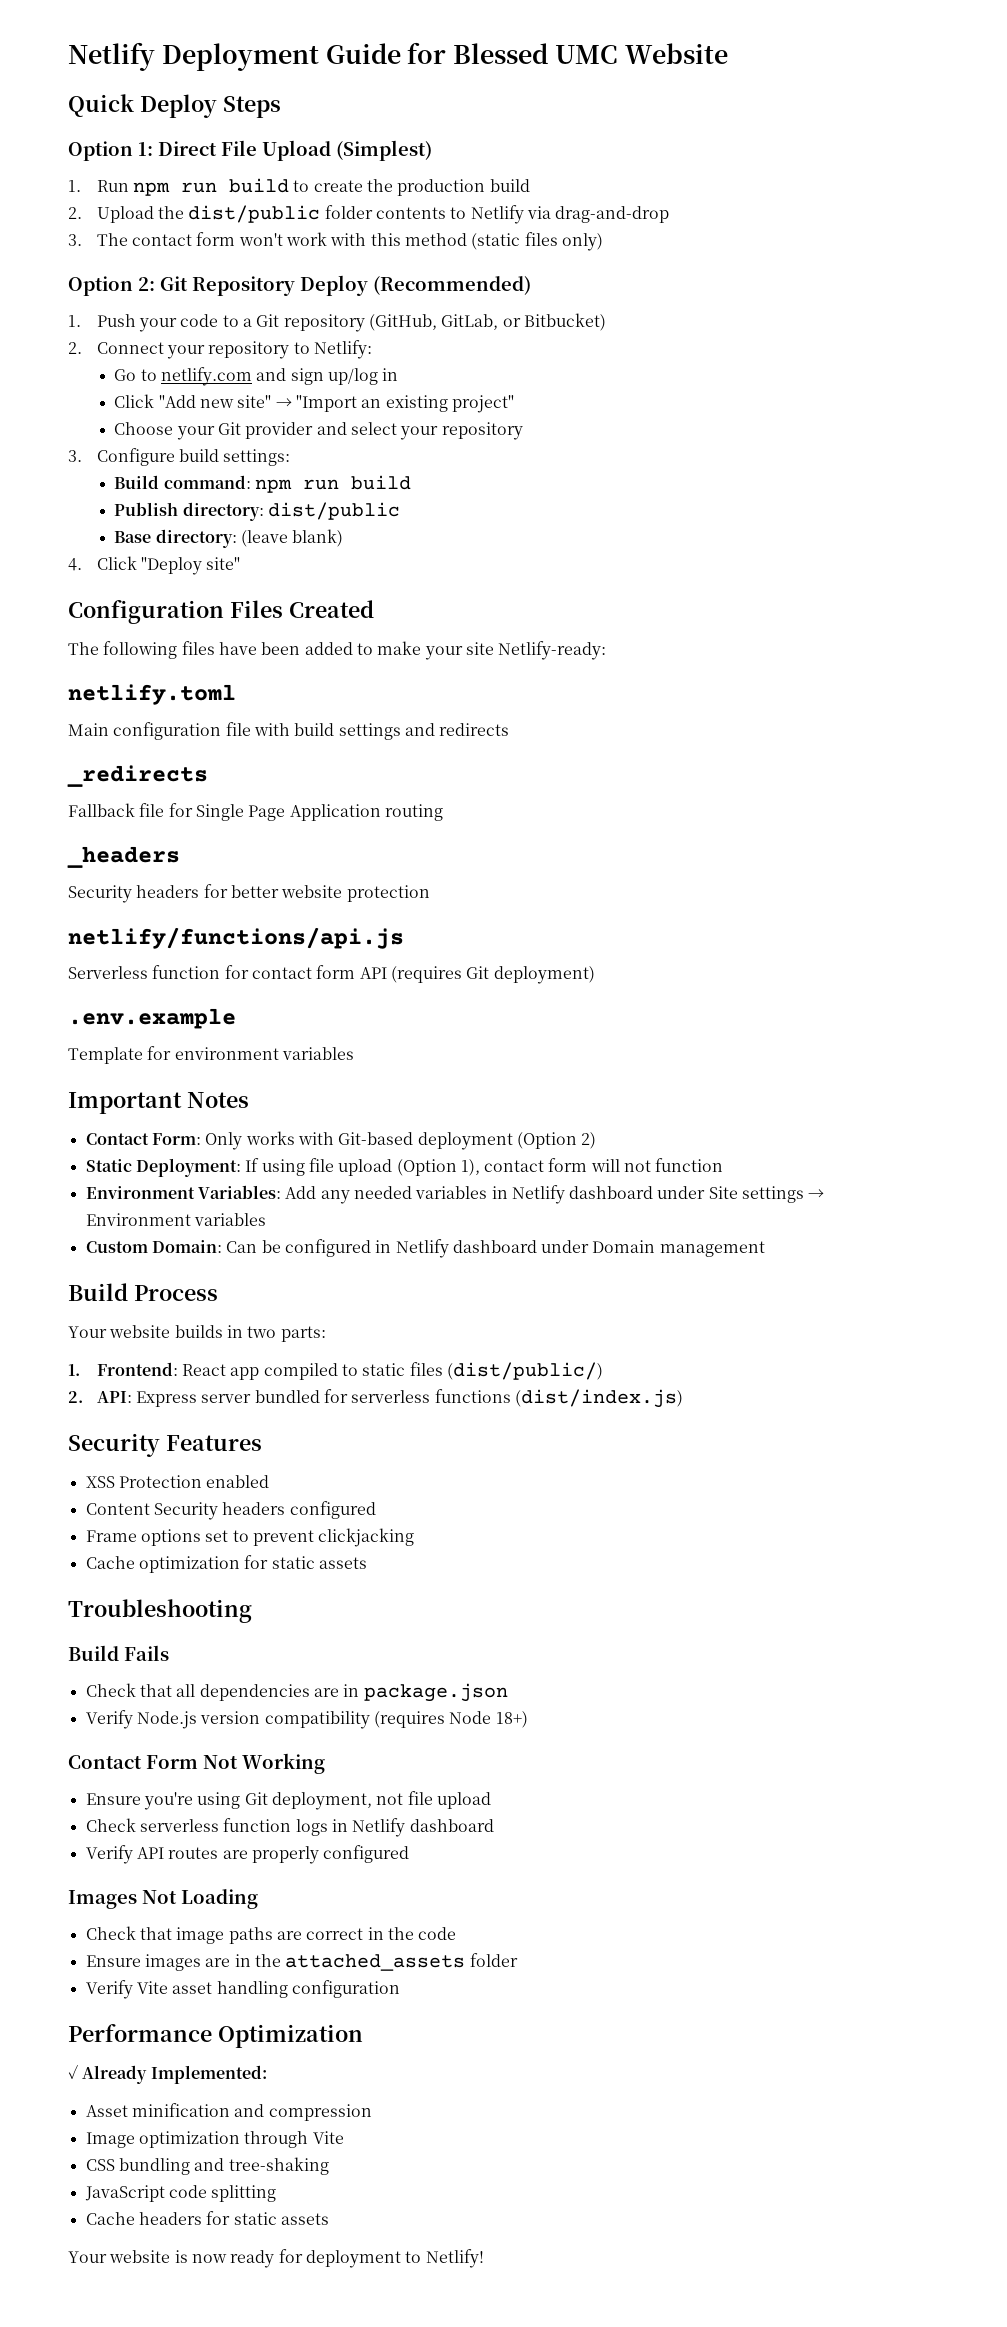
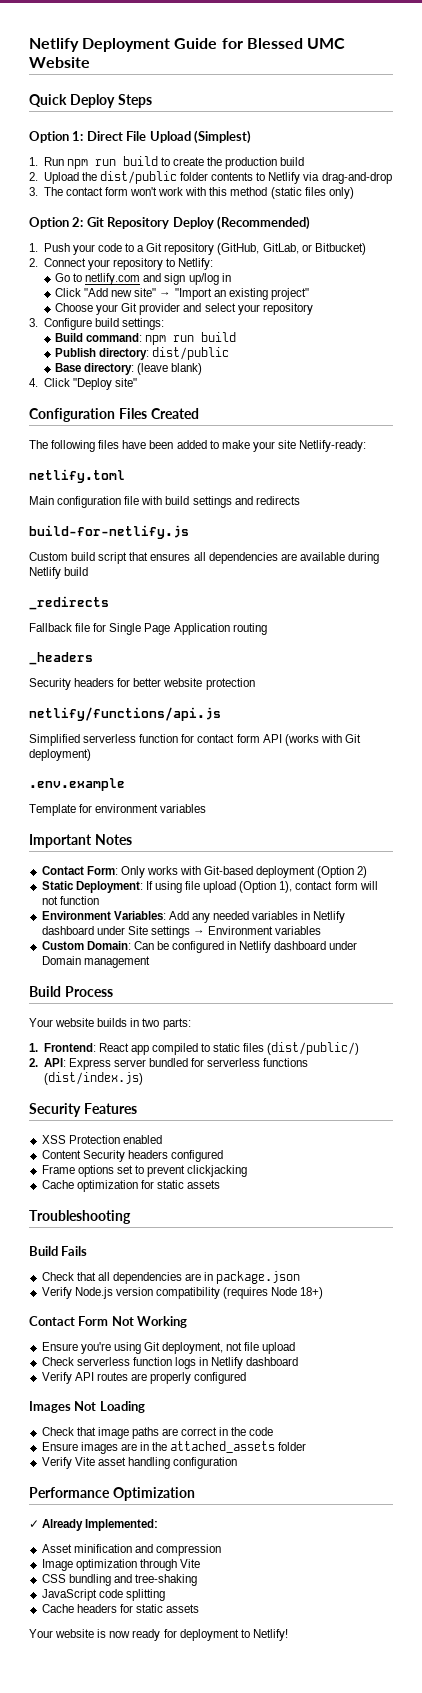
+ build-for-netlify.js
+ Custom build script that ensures all dependencies are available during Netlify build
- Serverless function for contact form API (requires Git deployment)
+ Simplified serverless function for contact form API (works with Git deployment)

